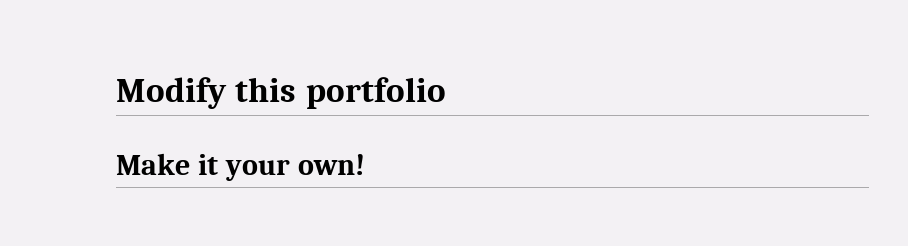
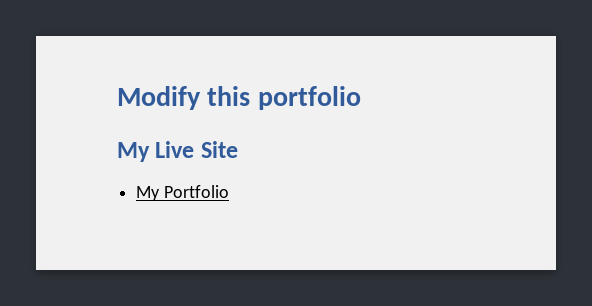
- Make it your own!
+ My Live Site
+ My Portfolio

